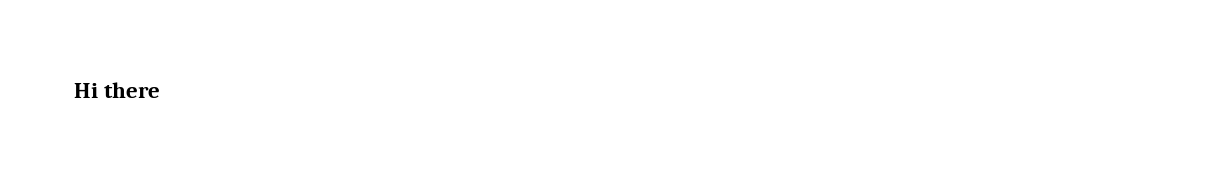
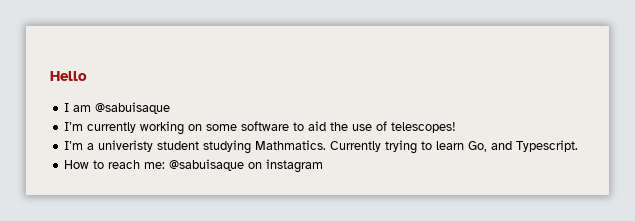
- Hi there
+ Hello
+ I am @sabuisaque
+ I’m currently working on some software to aid the use of telescopes!
+ I’m a univeristy student studying Mathmatics. Currently trying to learn Go, and Typescript.
+ How to reach me: @sabuisaque on instagram

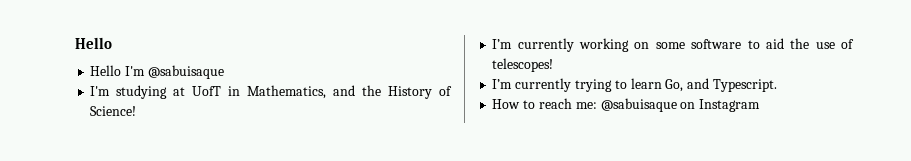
- I am @sabuisaque
+ Hello I'm @sabuisaque
+ I'm studying at UofT in Mathematics, and the History of Science!
- I’m a univeristy student studying Mathmatics. Currently trying to learn Go, and Typescript.
+ I’m currently trying to learn Go, and Typescript.
- How to reach me: @sabuisaque on instagram
+ How to reach me: @sabuisaque on Instagram

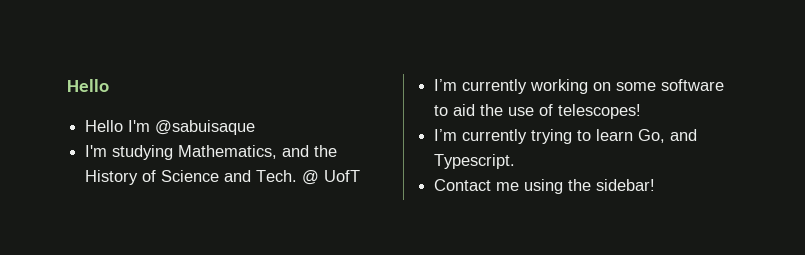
- I'm studying at UofT in Mathematics, and the History of Science!
+ I'm studying Mathematics, and the History of Science and Tech. @ UofT
- How to reach me: @sabuisaque on Instagram
+ Contact me using the sidebar!

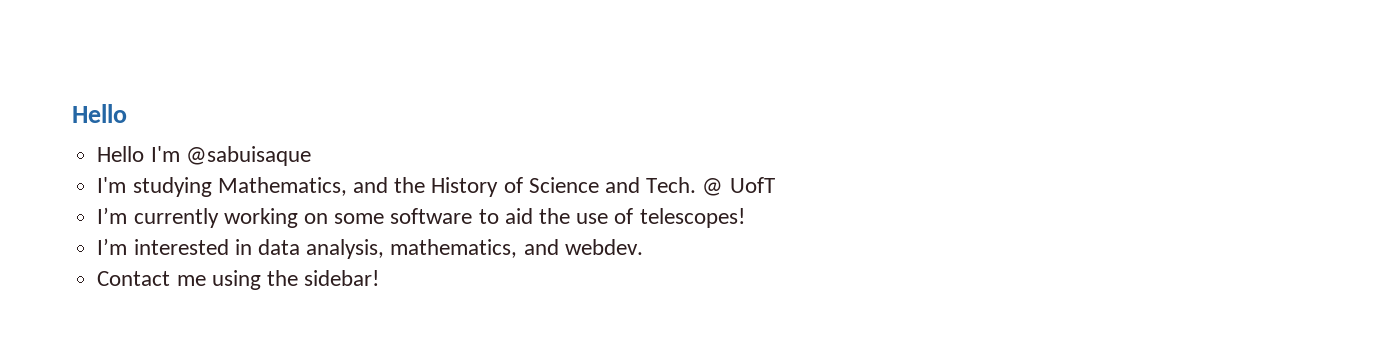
- I’m currently trying to learn Go, and Typescript.
+ I’m interested in data analysis, mathematics, and webdev.

